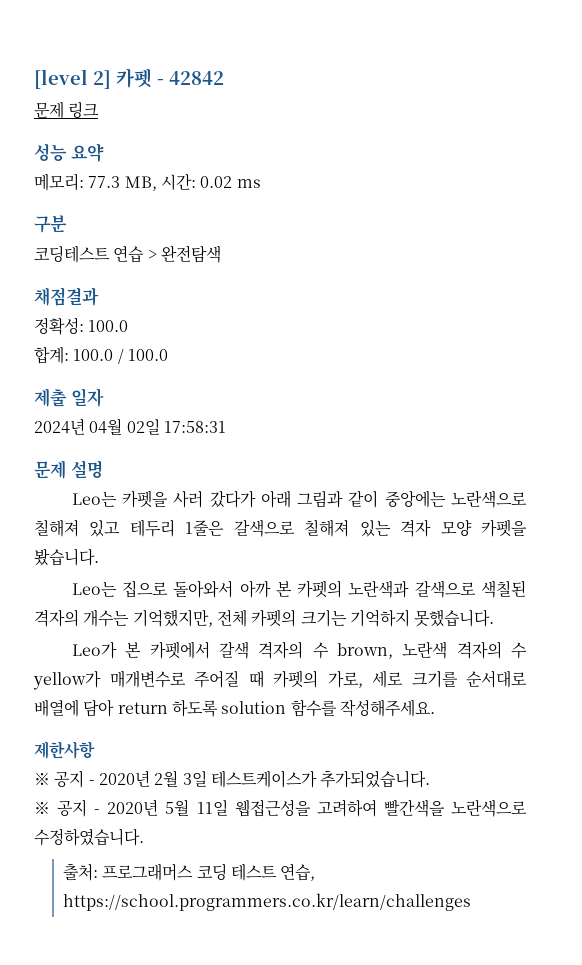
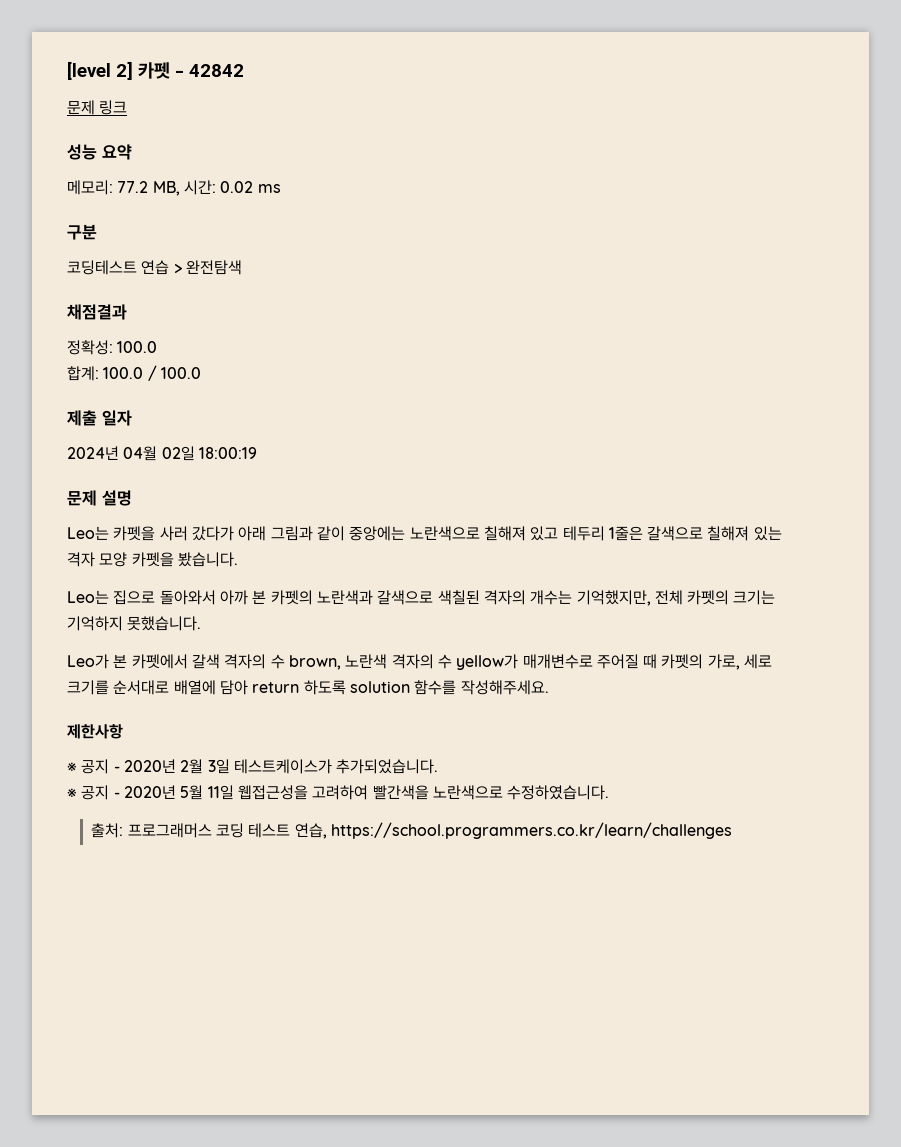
- 메모리: 77.3 MB, 시간: 0.02 ms
+ 메모리: 77.2 MB, 시간: 0.02 ms
- 2024년 04월 02일 17:58:31
+ 2024년 04월 02일 18:00:19

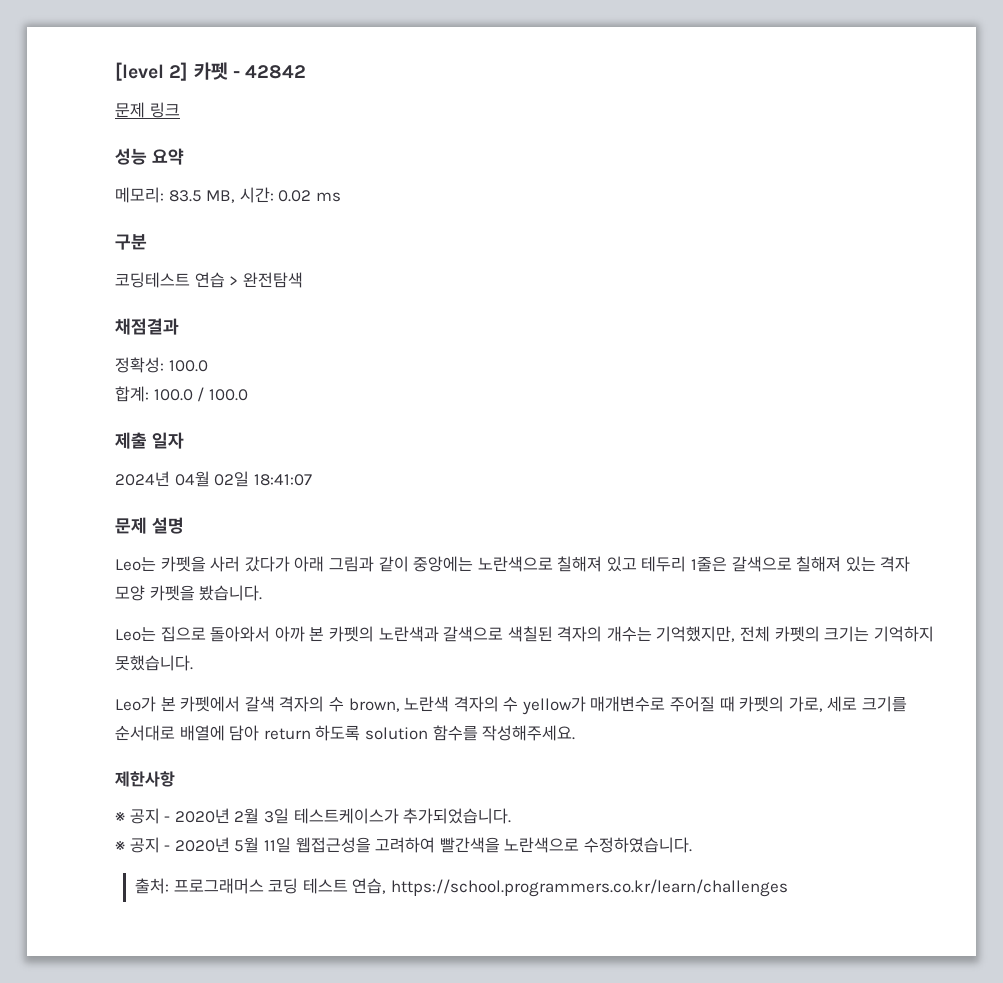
- 메모리: 77.2 MB, 시간: 0.02 ms
+ 메모리: 83.5 MB, 시간: 0.02 ms
- 2024년 04월 02일 18:00:19
+ 2024년 04월 02일 18:41:07

